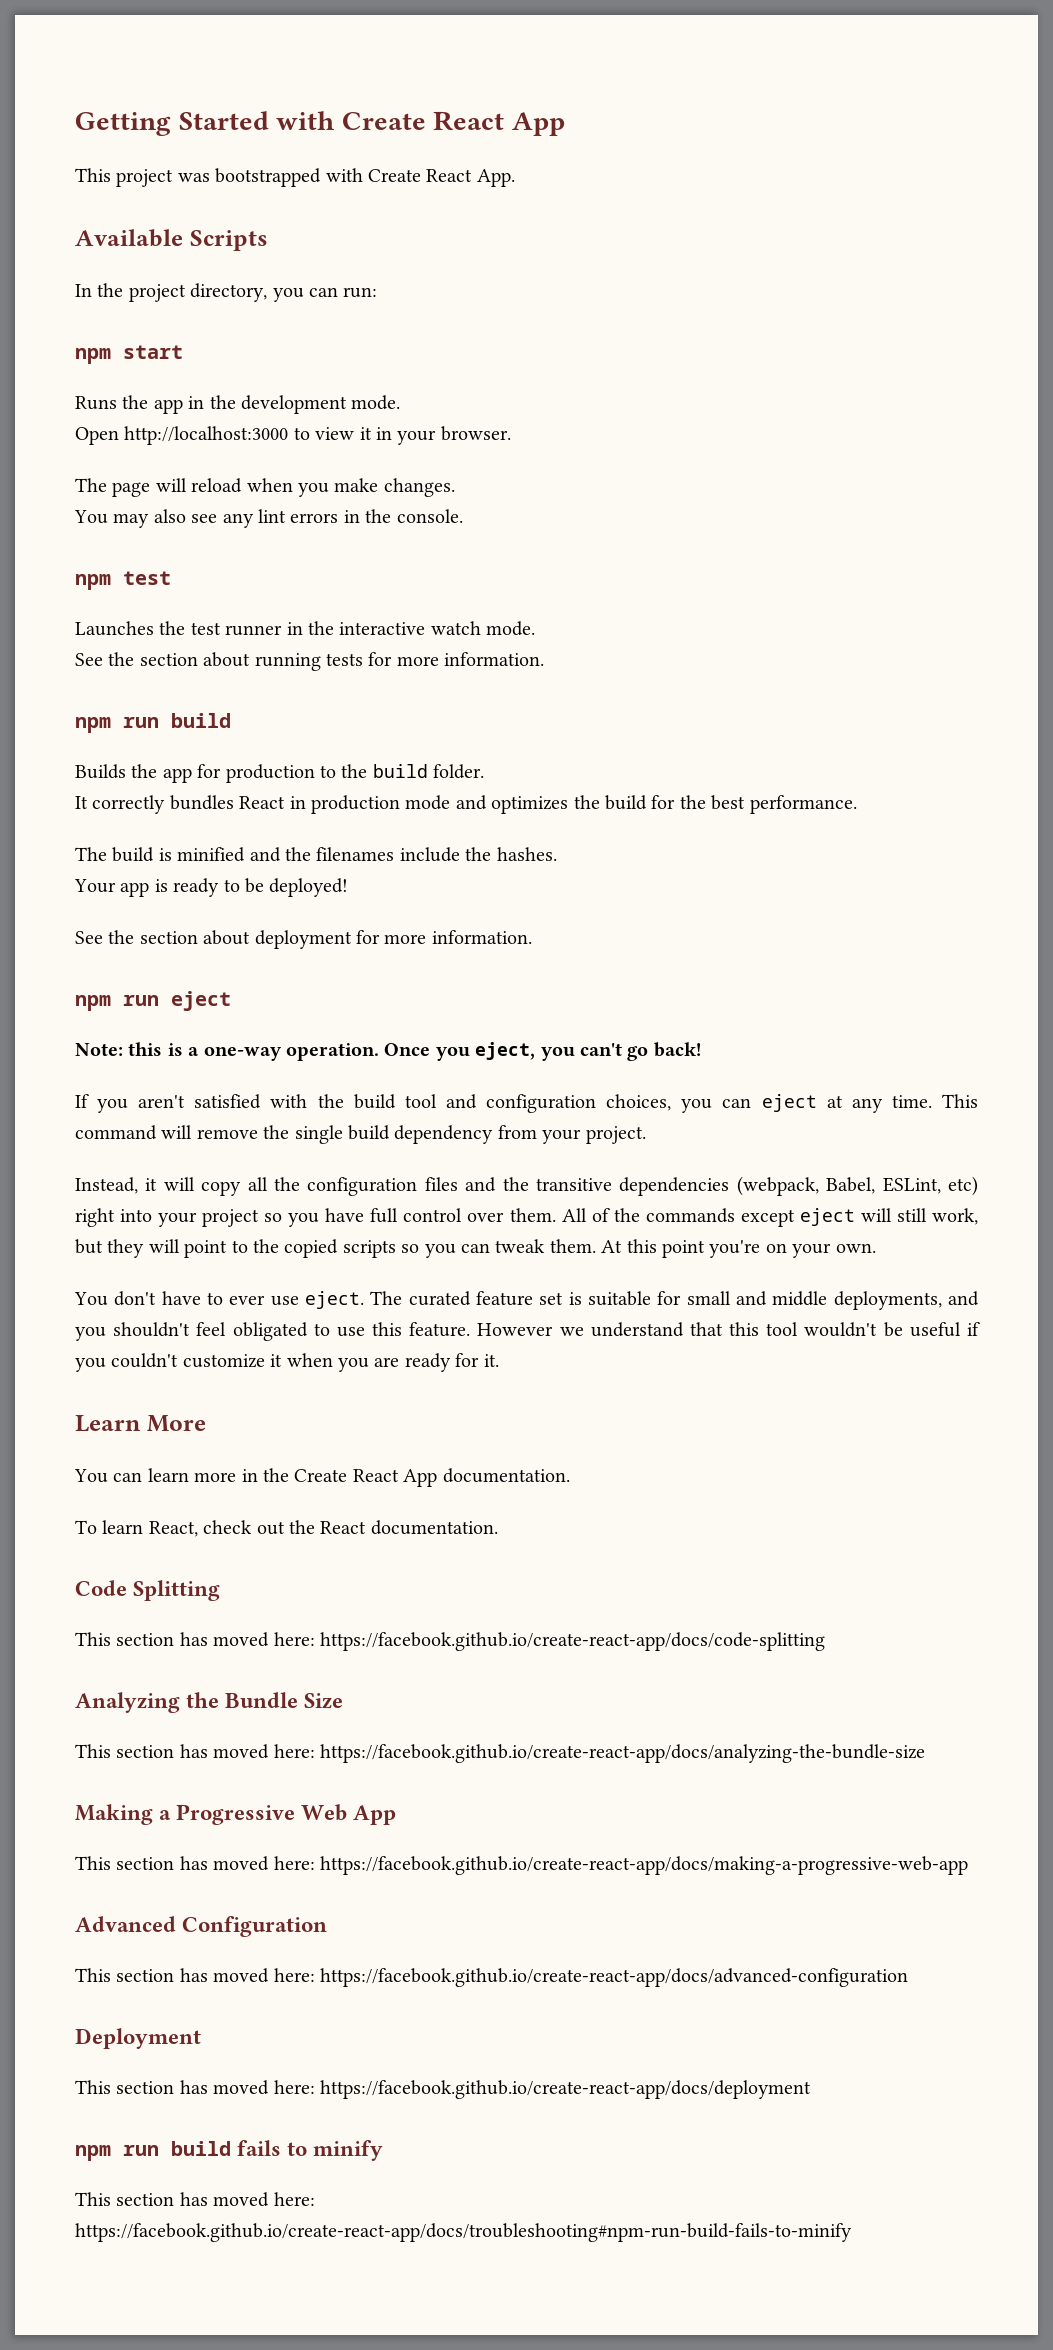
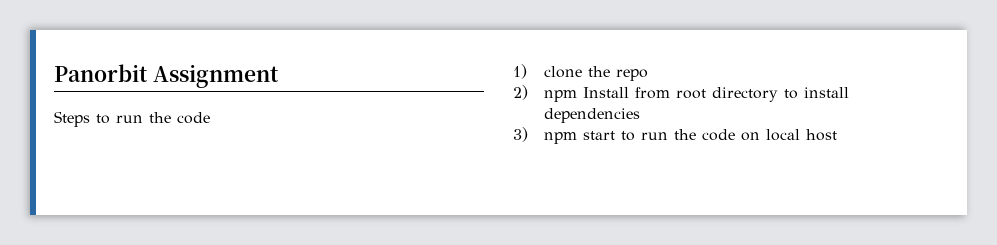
- Getting Started with Create React App
- This project was bootstrapped with Create React App.
- Available Scripts
- In the project directory, you can run:
- npm start
- Runs the app in the development mode.
- Open http://localhost:3000 to view it in your browser.
- The page will reload when you make changes.
- You may also see any lint errors in the console.
- npm test
- Launches the test runner in the interactive watch mode.
- See the section about running tests for more information.
- npm run build
- Builds the app for production to the build folder.
- It correctly bundles React in production mode and optimizes the build for the best performance.
- The build is minified and the filenames include the hashes.
- Your app is ready to be deployed!
- See the section about deployment for more information.
- npm run eject
- Note: this is a one-way operation. Once you eject, you can't go back!
- If you aren't satisfied with the build tool and configuration choices, you can eject at any time. This command will remove the single build dependency from your project.
- Instead, it will copy all the configuration files and the transitive dependencies (webpack, Babel, ESLint, etc) right into your project so you have full control over them. All of the commands except eject will still work, but they will point to the copied scripts so you can tweak them. At this point you're on your own.
- You don't have to ever use eject. The curated feature set is suitable for small and middle deployments, and you shouldn't feel obligated to use this feature. However we understand that this tool wouldn't be useful if you couldn't customize it when you are ready for it.
- Learn More
- You can learn more in the Create React App documentation.
- To learn React, check out the React documentation.
- Code Splitting
- This section has moved here: https://facebook.github.io/create-react-app/docs/code-splitting
- Analyzing the Bundle Size
- This section has moved here: https://facebook.github.io/create-react-app/docs/analyzing-the-bundle-size
- Making a Progressive Web App
- This section has moved here: https://facebook.github.io/create-react-app/docs/making-a-progressive-web-app
- Advanced Configuration
- This section has moved here: https://facebook.github.io/create-react-app/docs/advanced-configuration
- Deployment
- This section has moved here: https://facebook.github.io/create-react-app/docs/deployment
- npm run build fails to minify
- This section has moved here: https://facebook.github.io/create-react-app/docs/troubleshooting#npm-run-build-fails-to-minify
+ Panorbit Assignment
+ Steps to run the code
+ 1) clone the repo
+ 2) npm Install from root directory to install dependencies
+ 3) npm start to run the code on local host

